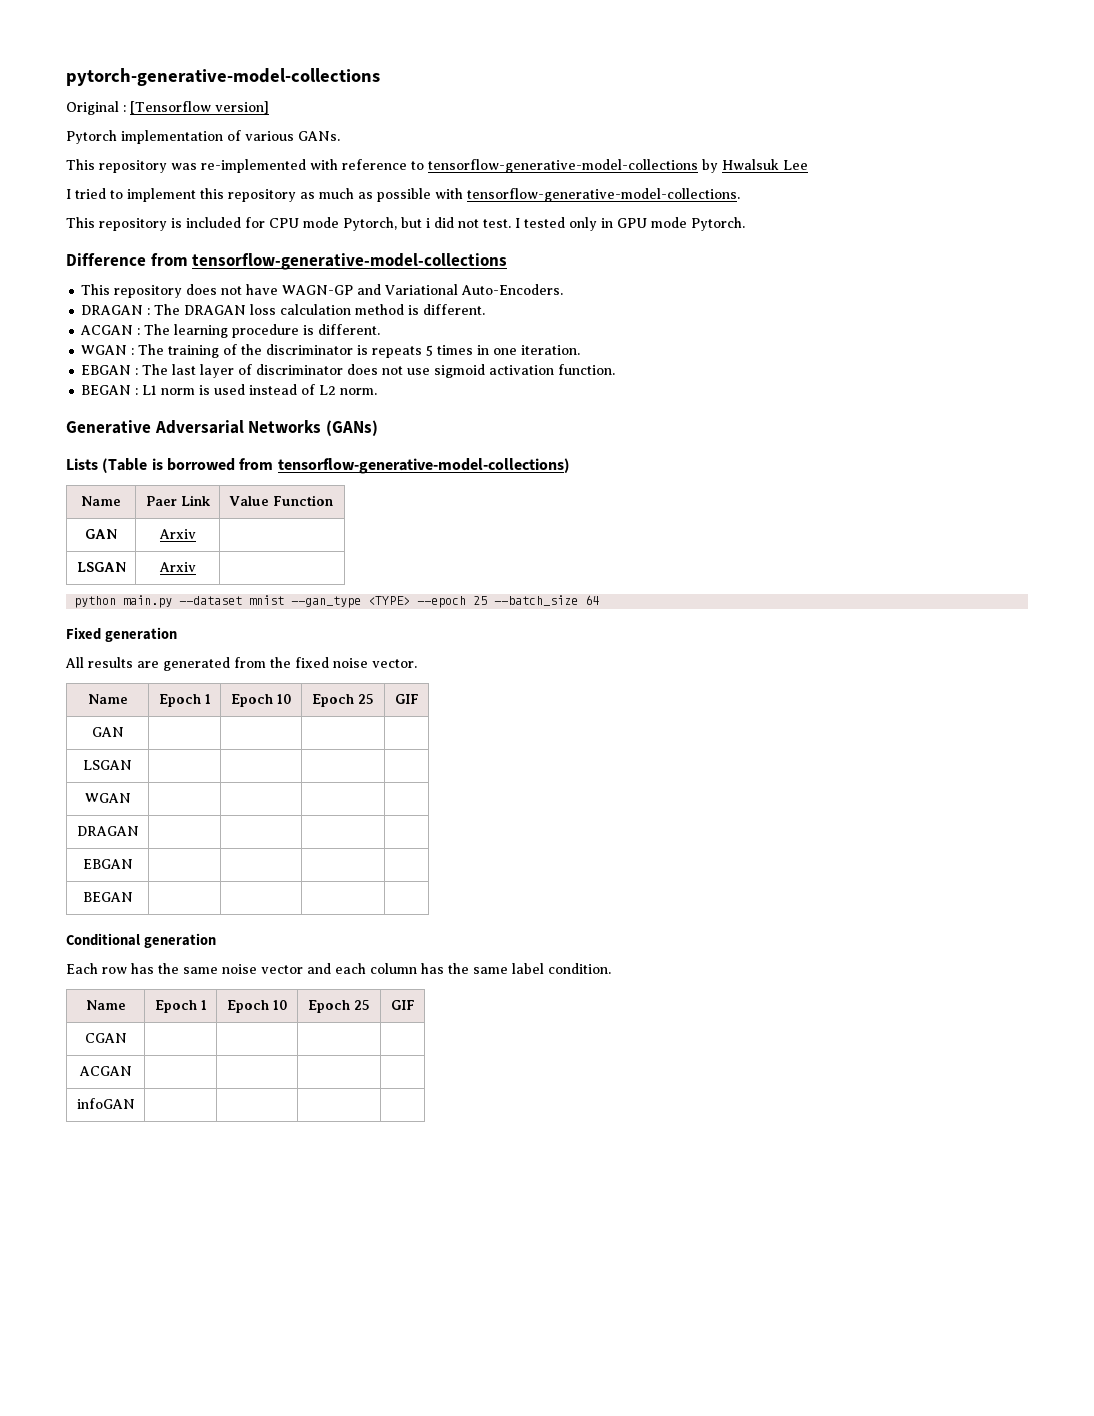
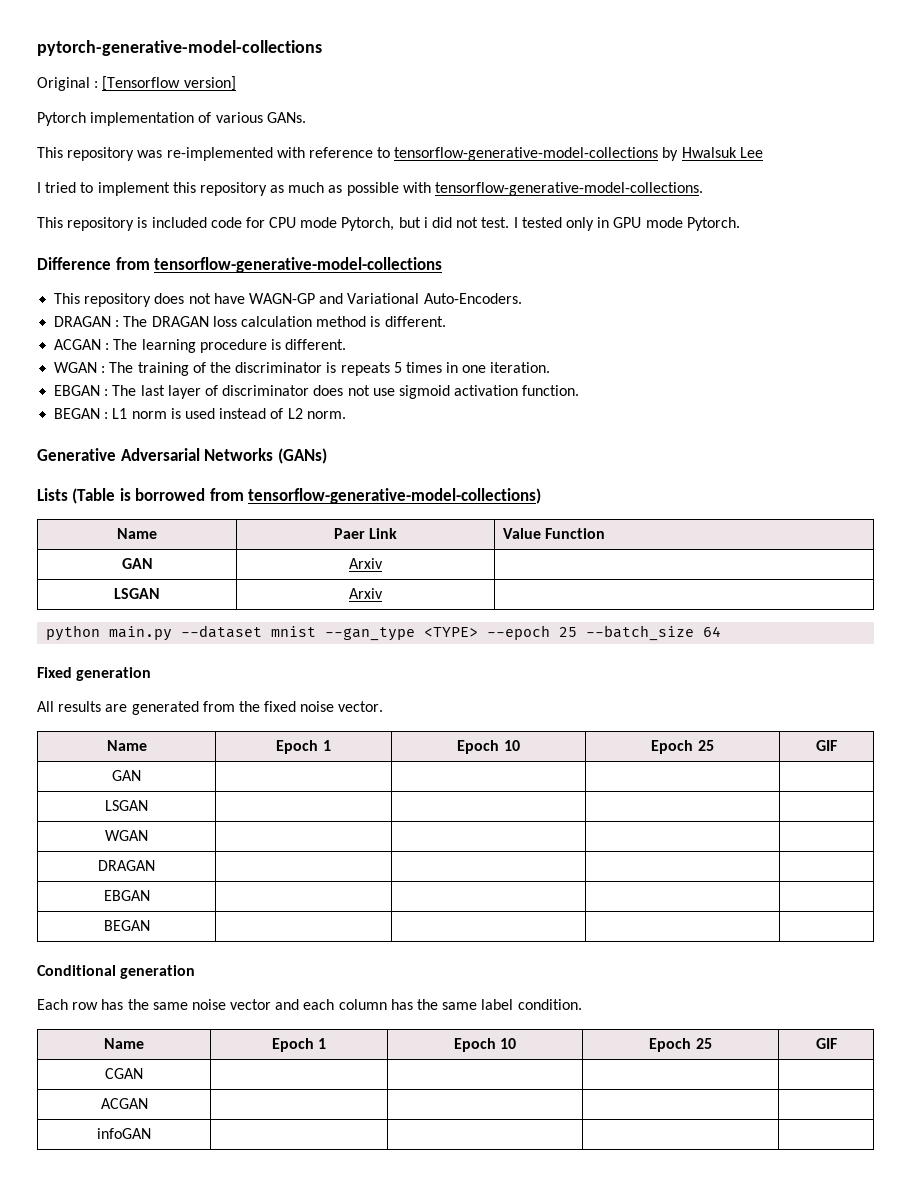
- This repository is included for CPU mode Pytorch, but i did not test.
+ This repository is included code for CPU mode Pytorch, but i did not test.

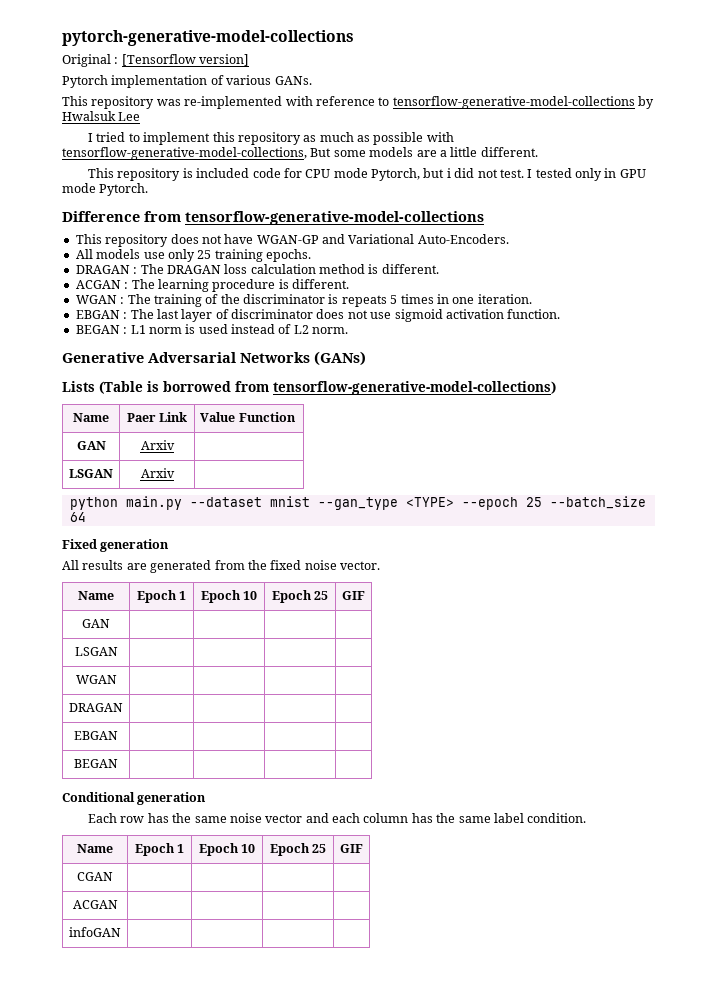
- I tried to implement this repository as much as possible with tensorflow-generative-model-collections.
+ I tried to implement this repository as much as possible with tensorflow-generative-model-collections, But some models are a little different.
- This repository does not have WAGN-GP and Variational Auto-Encoders.
+ This repository does not have WGAN-GP and Variational Auto-Encoders.
+ All models use only 25 training epochs.

